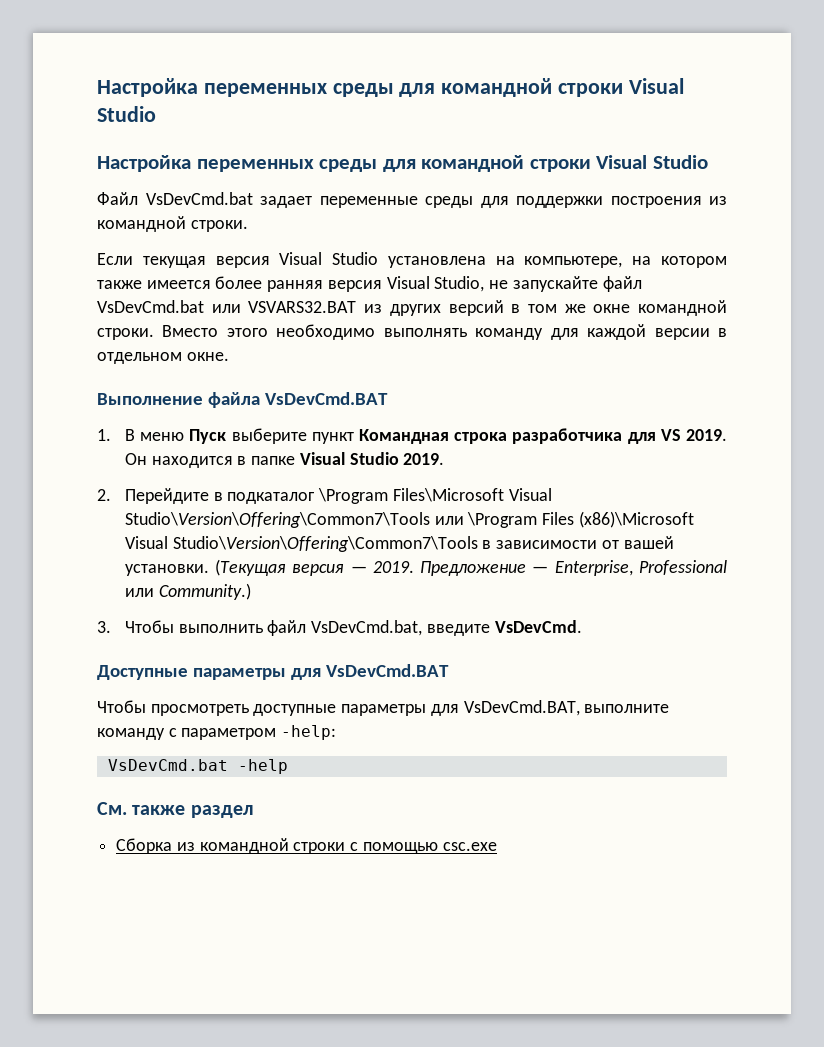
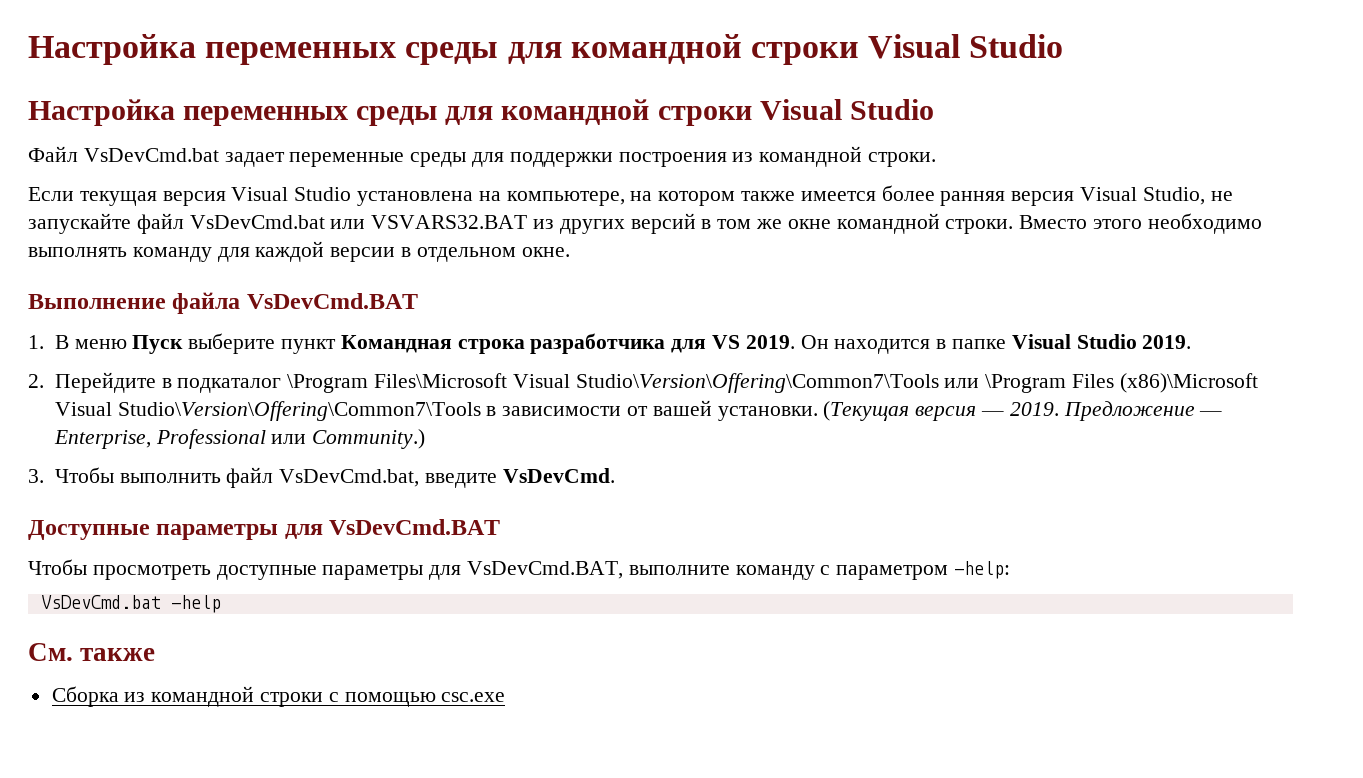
- См. также раздел
+ См. также

